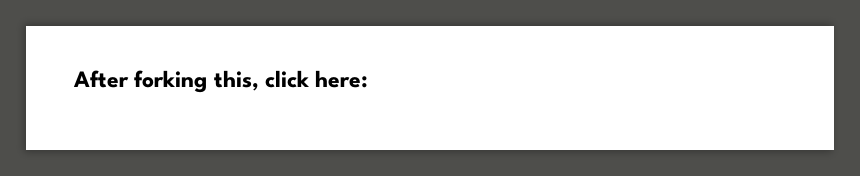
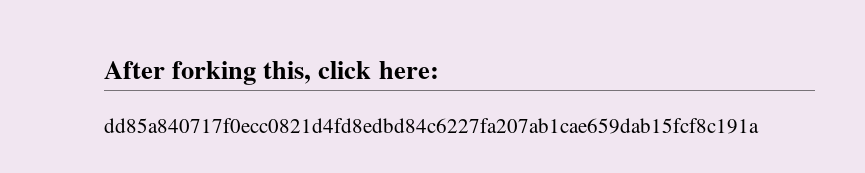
+ dd85a840717f0ecc0821d4fd8edbd84c6227fa207ab1cae659dab15fcf8c191a

